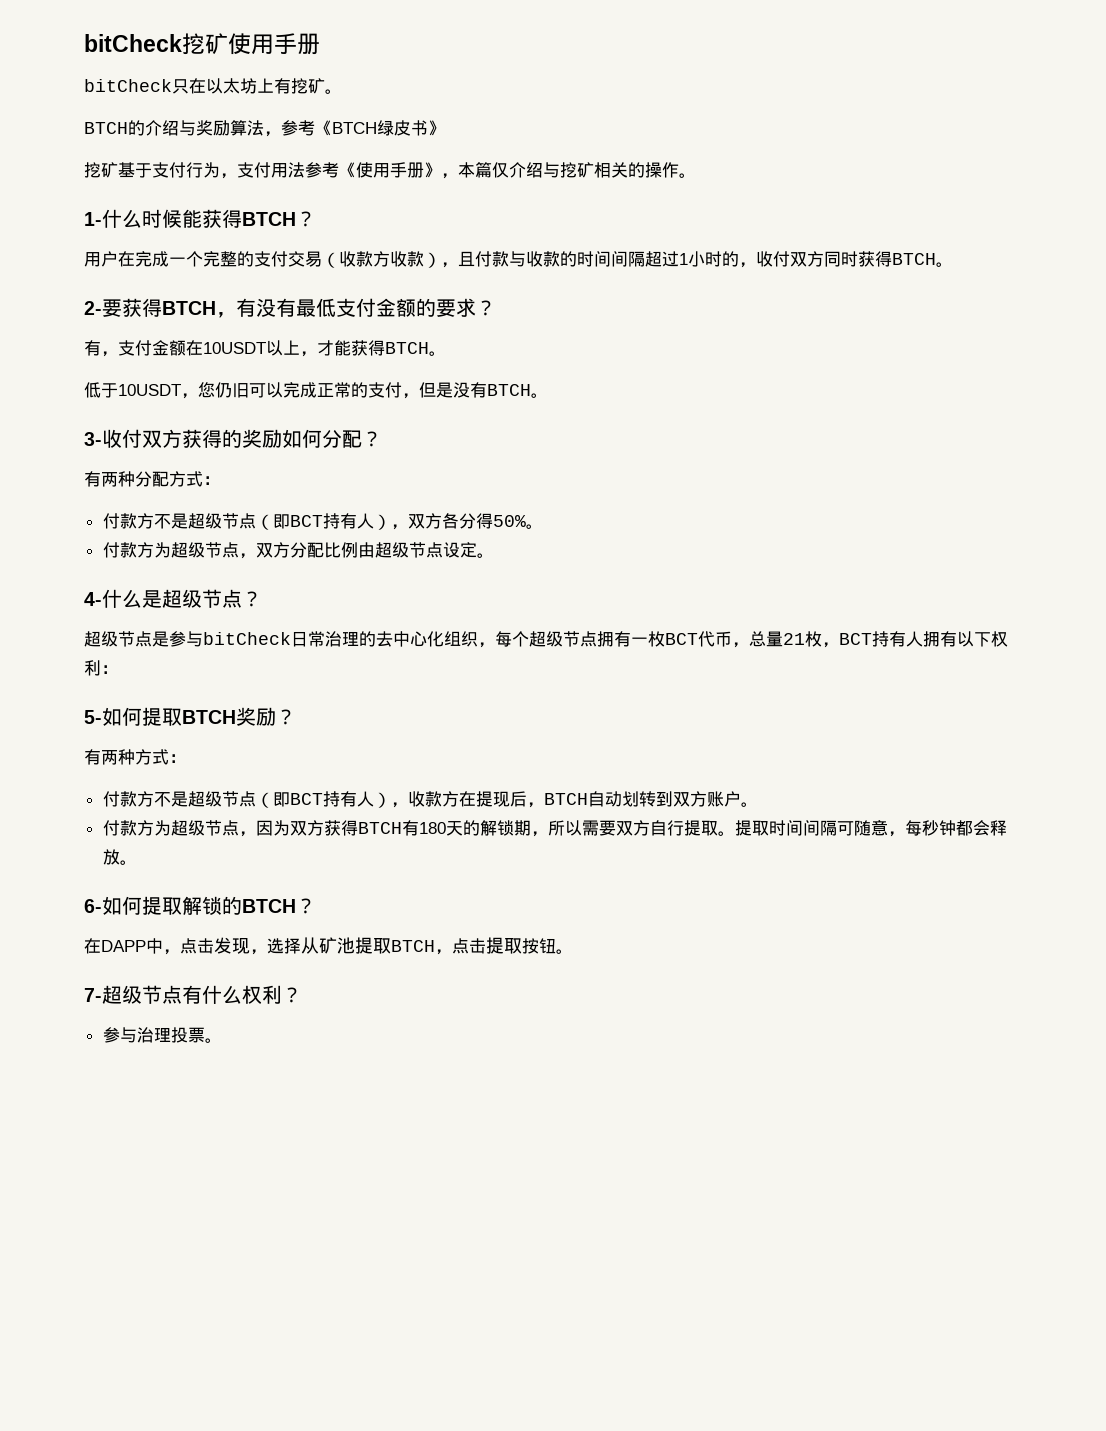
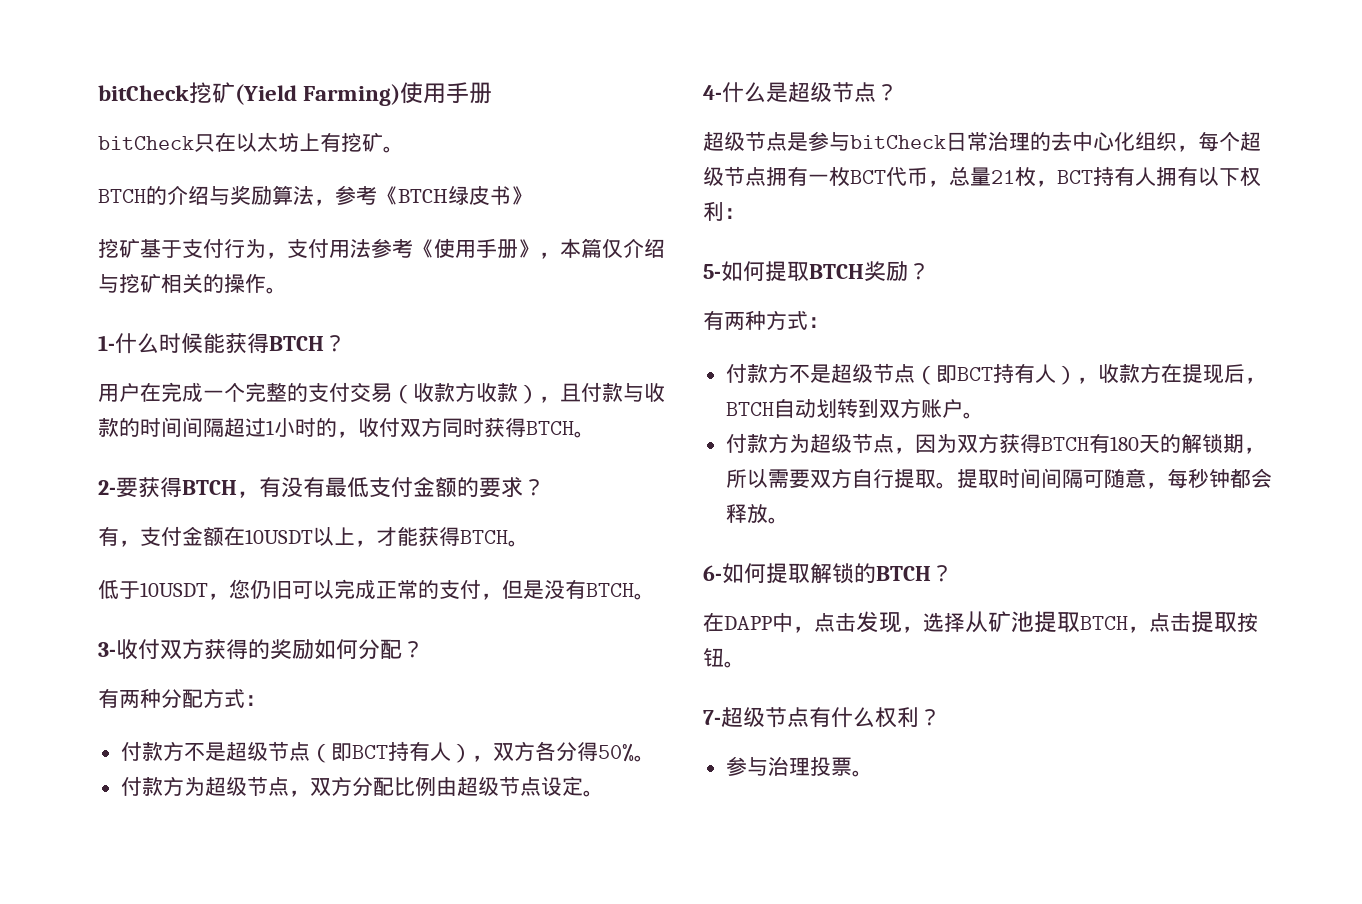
- bitCheck挖矿使用手册
+ bitCheck挖矿(Yield Farming)使用手册

